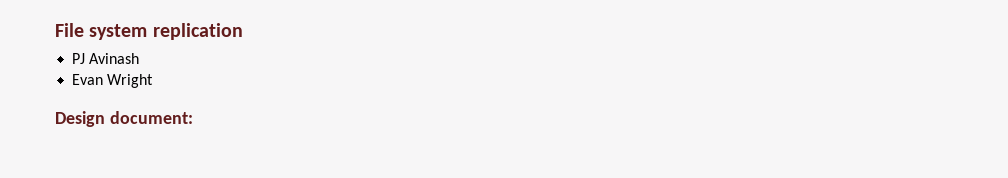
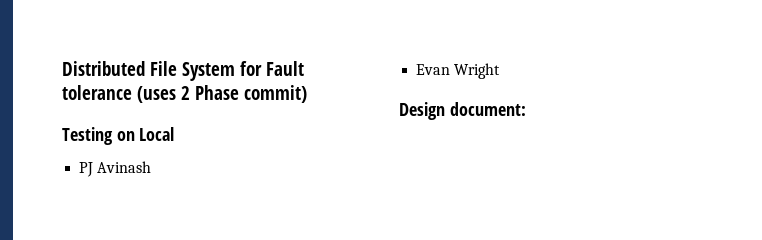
- File system replication
+ Distributed File System for Fault tolerance (uses 2 Phase commit)
+ Testing on Local

